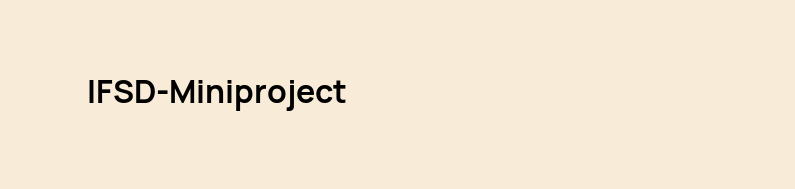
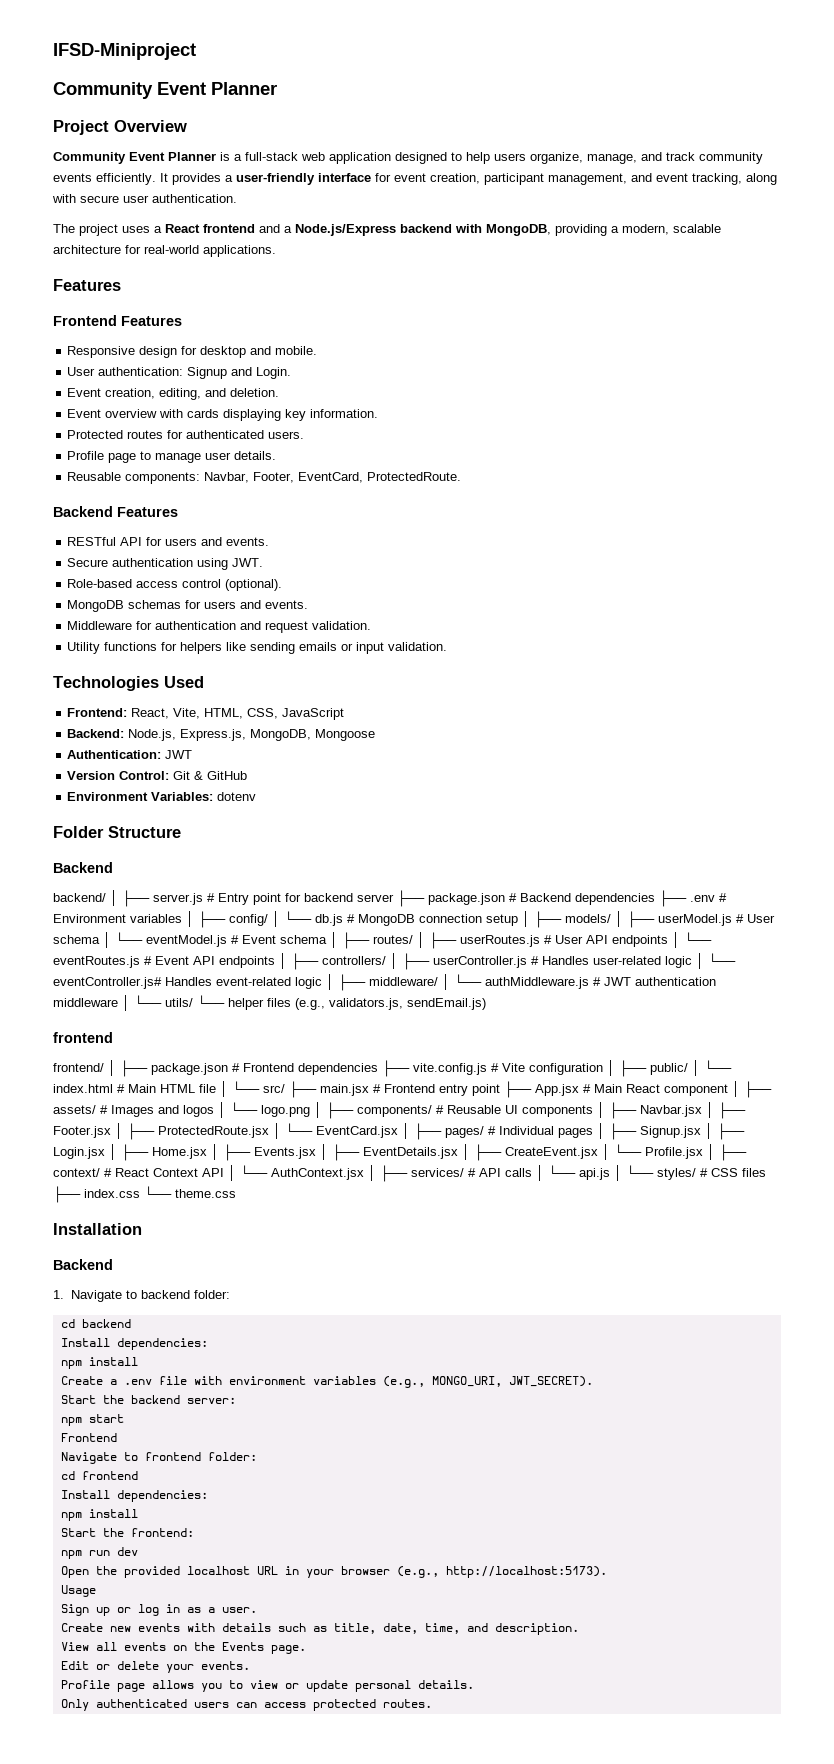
  IFSD-Miniproject
+ Community Event Planner
+ Project Overview
+ Community Event Planner is a full-stack web application designed to help users organize, manage, and track community events efficiently. It provides a user-friendly interface for event creation, participant management, and event tracking, along with secure user authentication.
+ The project uses a React frontend and a Node.js/Express backend with MongoDB, providing a modern, scalable architecture for real-world applications.
+ Features
+ Frontend Features
+ Responsive design for desktop and mobile.
+ User authentication: Signup and Login.
+ Event creation, editing, and deletion.
+ Event overview with cards displaying key information.
+ Protected routes for authenticated users.
+ Profile page to manage user details.
+ Reusable components: Navbar, Footer, EventCard, ProtectedRoute.
+ Backend Features
+ RESTful API for users and events.
+ Secure authentication using JWT.
+ Role-based access control (optional).
+ MongoDB schemas for users and events.
+ Middleware for authentication and request validation.
+ Utility functions for helpers like sending emails or input validation.
+ Technologies Used
+ Frontend: React, Vite, HTML, CSS, JavaScript
+ Backend: Node.js, Express.js, MongoDB, Mongoose
+ Authentication: JWT
+ Version Control: Git & GitHub
+ Environment Variables: dotenv
+ Folder Structure
+ Backend
+ backend/ │ ├── server.js # Entry point for backend server ├── package.json # Backend dependencies ├── .env # Environment variables │ ├── config/ │ └── db.js # MongoDB connection setup │ ├── models/ │ ├── userModel.js # User schema │ └── eventModel.js # Event schema │ ├── routes/ │ ├── userRoutes.js # User API endpoints │ └── eventRoutes.js # Event API endpoints │ ├── controllers/ │ ├── userController.js # Handles user-related logic │ └── eventController.js# Handles event-related logic │ ├── middleware/ │ └── authMiddleware.js # JWT authentication middleware │ └── utils/ └── helper files (e.g., validators.js, sendEmail.js)
+ frontend
+ frontend/ │ ├── package.json # Frontend dependencies ├── vite.config.js # Vite configuration │ ├── public/ │ └── index.html # Main HTML file │ └── src/ ├── main.jsx # Frontend entry point ├── App.jsx # Main React component │ ├── assets/ # Images and logos │ └── logo.png │ ├── components/ # Reusable UI components │ ├── Navbar.jsx │ ├── Footer.jsx │ ├── ProtectedRoute.jsx │ └── EventCard.jsx │ ├── pages/ # Individual pages │ ├── Signup.jsx │ ├── Login.jsx │ ├── Home.jsx │ ├── Events.jsx │ ├── EventDetails.jsx │ ├── CreateEvent.jsx │ └── Profile.jsx │ ├── context/ # React Context API │ └── AuthContext.jsx │ ├── services/ # API calls │ └── api.js │ └── styles/ # CSS files ├── index.css └── theme.css
+ Installation
+ Backend
+ 1. Navigate to backend folder:
+ cd backend
+ Install dependencies:
+ npm install
+ Create a .env file with environment variables (e.g., MONGO_URI, JWT_SECRET).
+ Start the backend server:
+ npm start
+ Frontend
+ Navigate to frontend folder:
+ cd frontend
+ Install dependencies:
+ npm install
+ Start the frontend:
+ npm run dev
+ Open the provided localhost URL in your browser (e.g., http://localhost:5173).
+ Usage
+ Sign up or log in as a user.
+ Create new events with details such as title, date, time, and description.
+ View all events on the Events page.
+ Edit or delete your events.
+ Profile page allows you to view or update personal details.
+ Only authenticated users can access protected routes.

